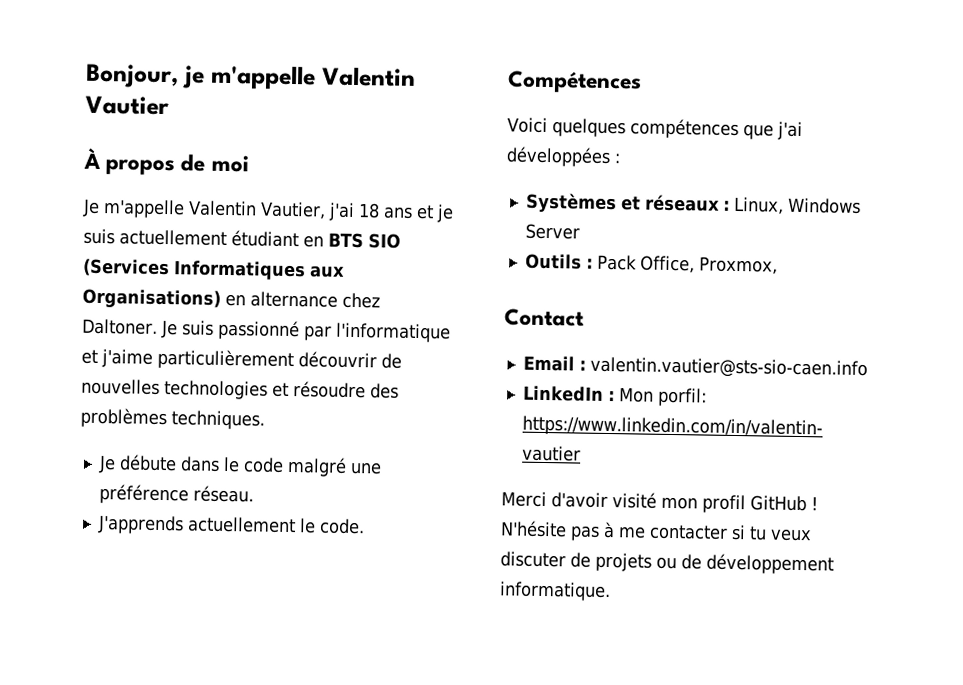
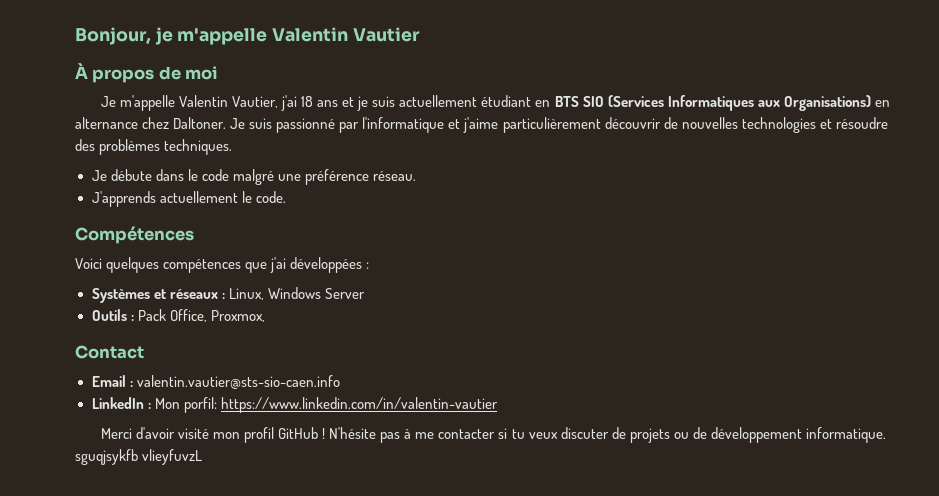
- N'hésite pas à me contacter si tu veux discuter de projets ou de développement informatique.
+ N'hésite pas à me contacter si tu veux discuter de projets ou de développement informatique. sguqjsykfb vlieyfuvzL

